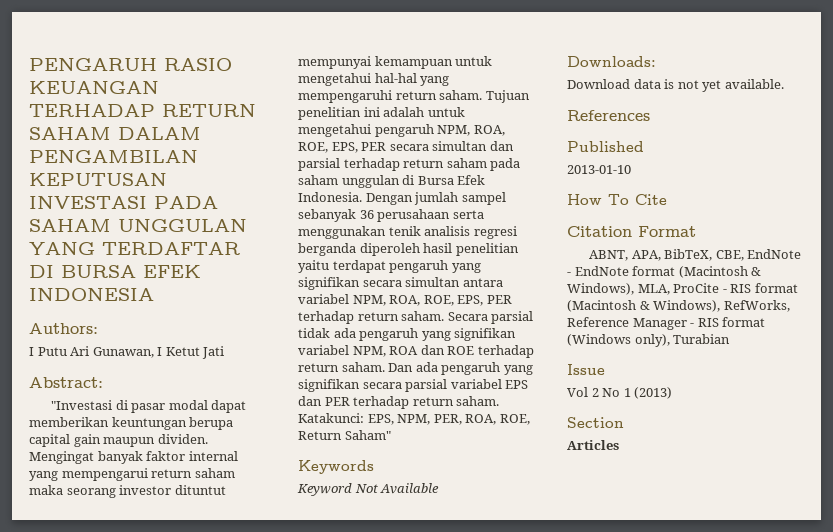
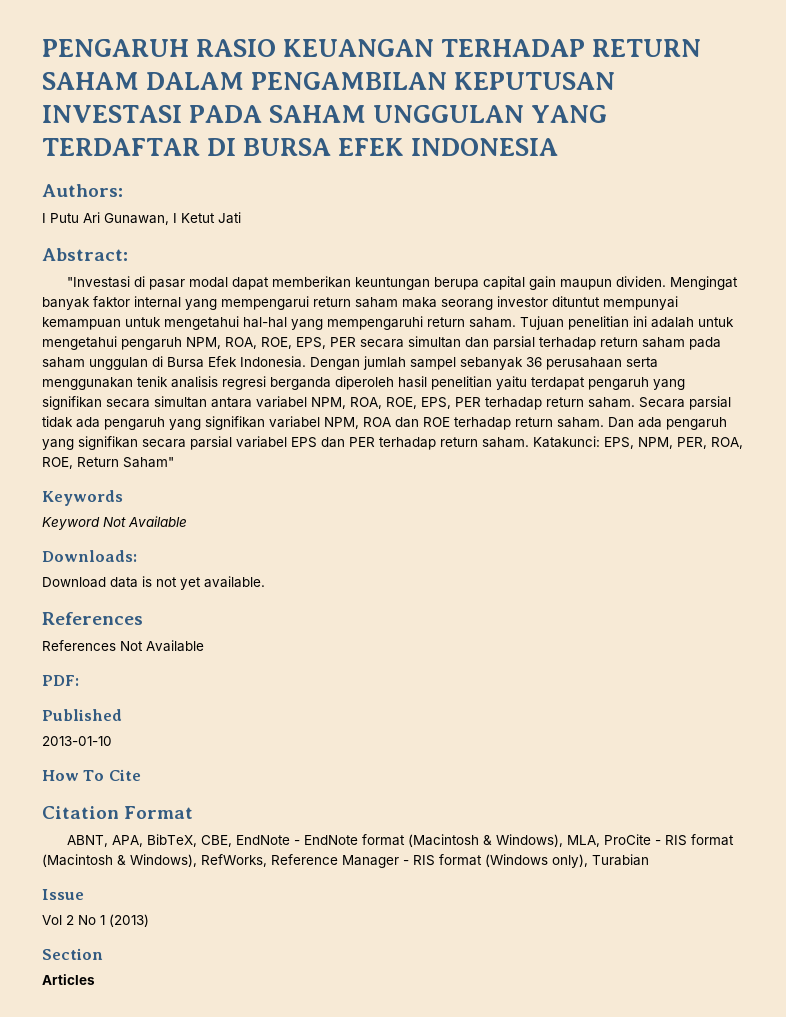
+ References Not Available
+ PDF:

